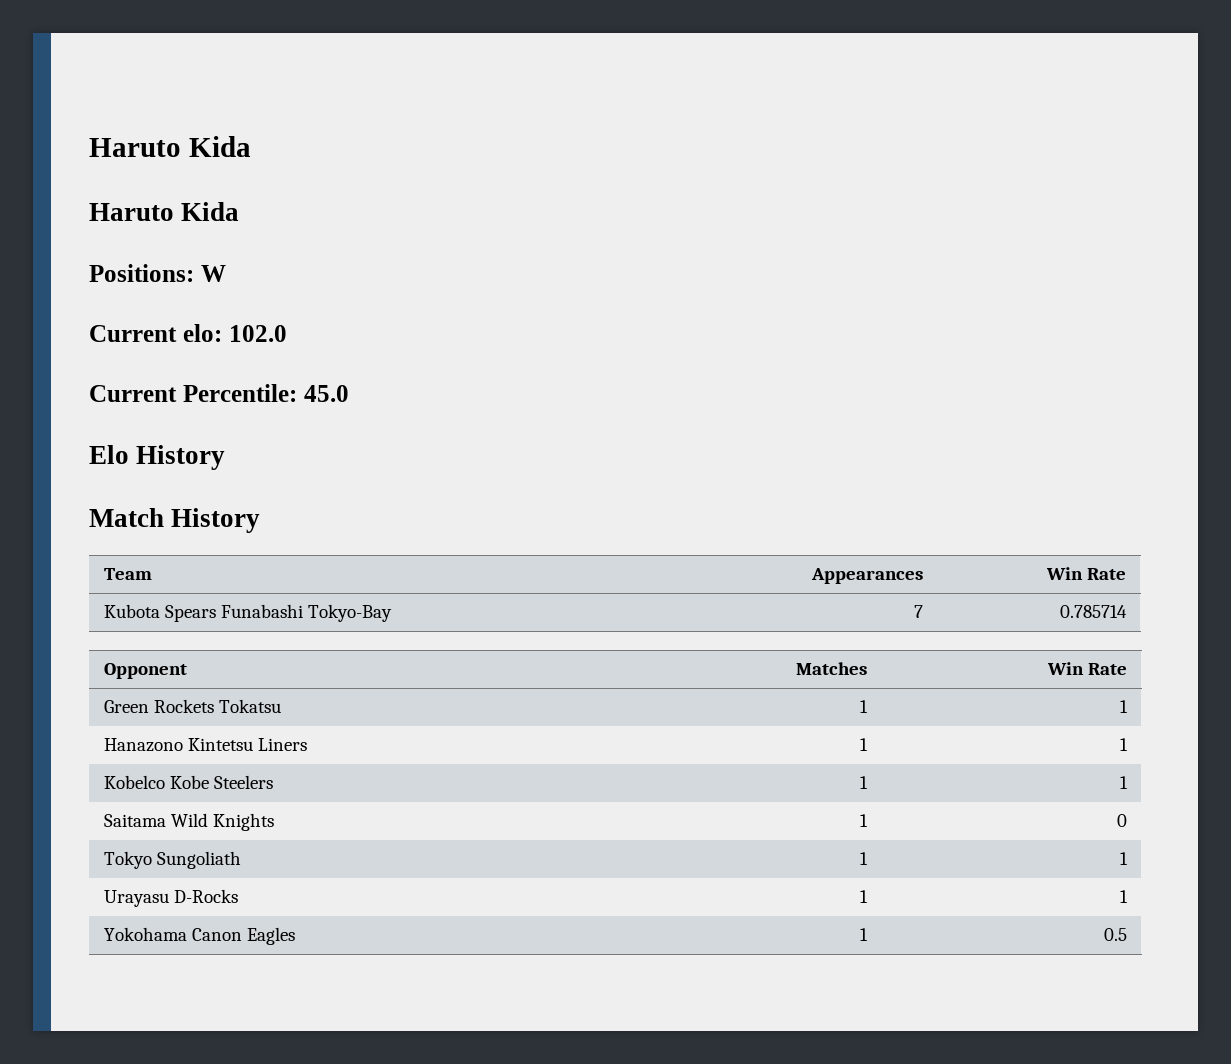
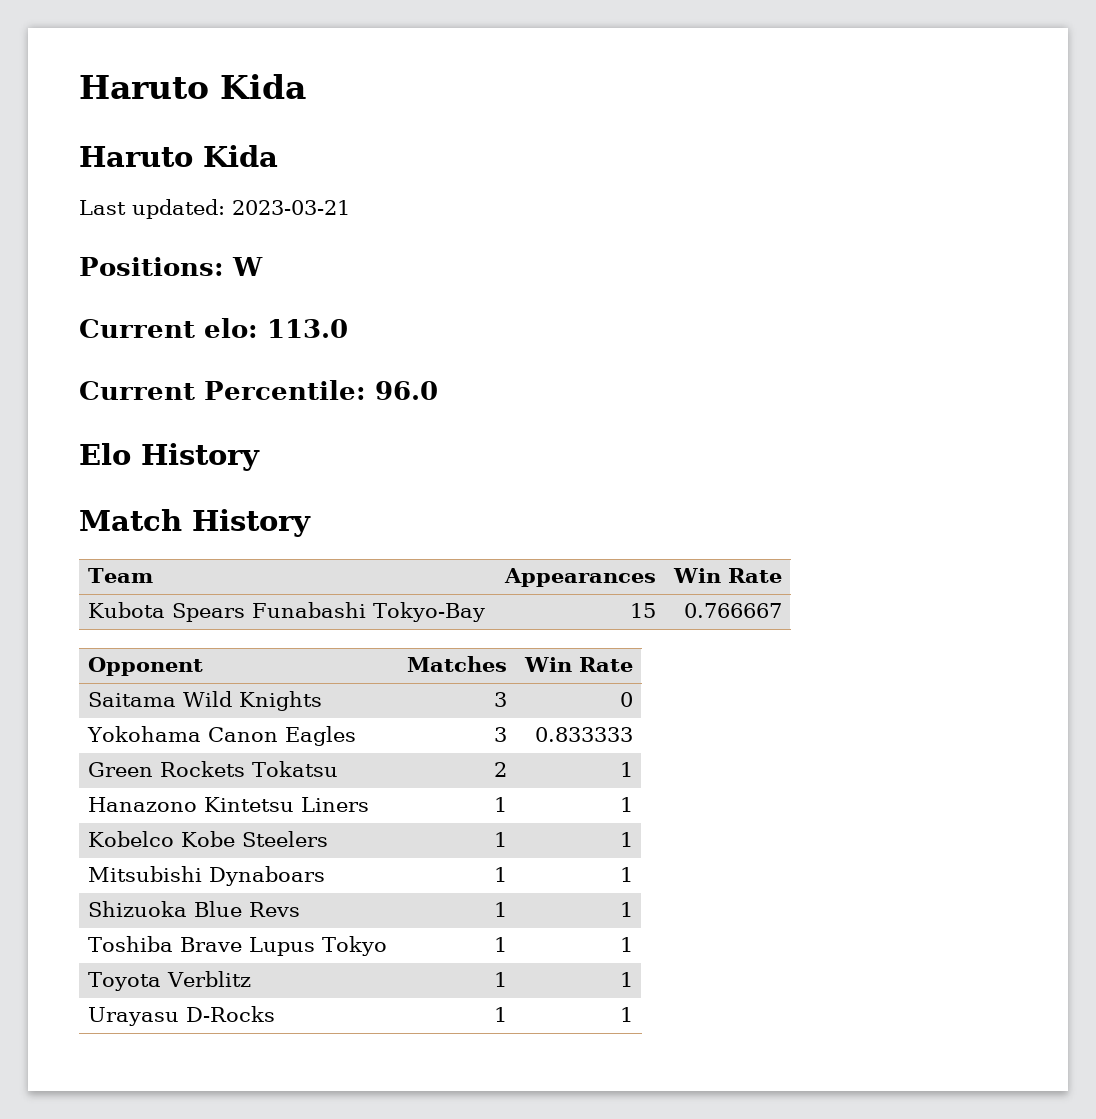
+ Last updated: 2023-03-21
- Current elo: 102.0
+ Current elo: 113.0
- Current Percentile: 45.0
+ Current Percentile: 96.0
- Kubota Spears Funabashi Tokyo-Bay | 7 | 0.785714
+ Kubota Spears Funabashi Tokyo-Bay | 15 | 0.766667
+ Saitama Wild Knights | 3 | 0
+ Yokohama Canon Eagles | 3 | 0.833333
- Green Rockets Tokatsu | 1 | 1
+ Green Rockets Tokatsu | 2 | 1
- Saitama Wild Knights | 1 | 0
- Tokyo Sungoliath | 1 | 1
+ Mitsubishi Dynaboars | 1 | 1
+ Shizuoka Blue Revs | 1 | 1
+ Toshiba Brave Lupus Tokyo | 1 | 1
+ Toyota Verblitz | 1 | 1
- Yokohama Canon Eagles | 1 | 0.5

